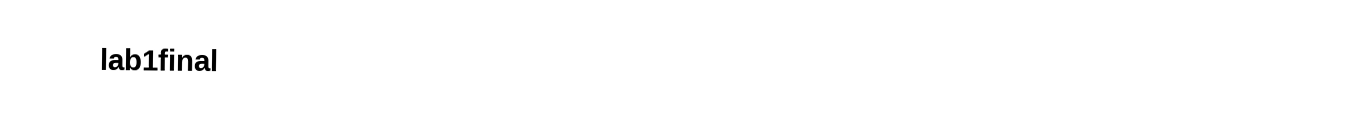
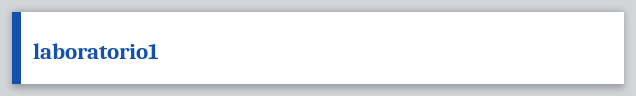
- lab1final
+ laboratorio1

